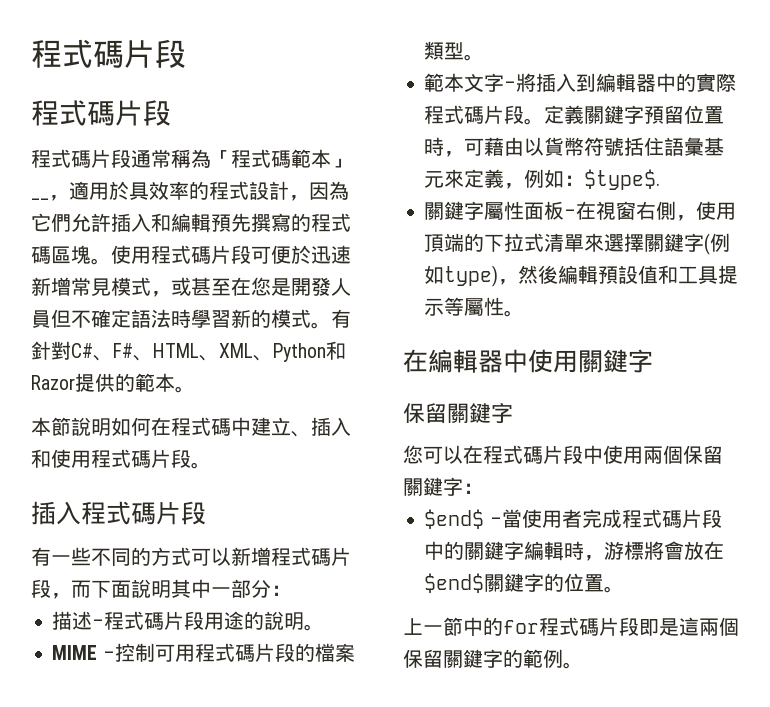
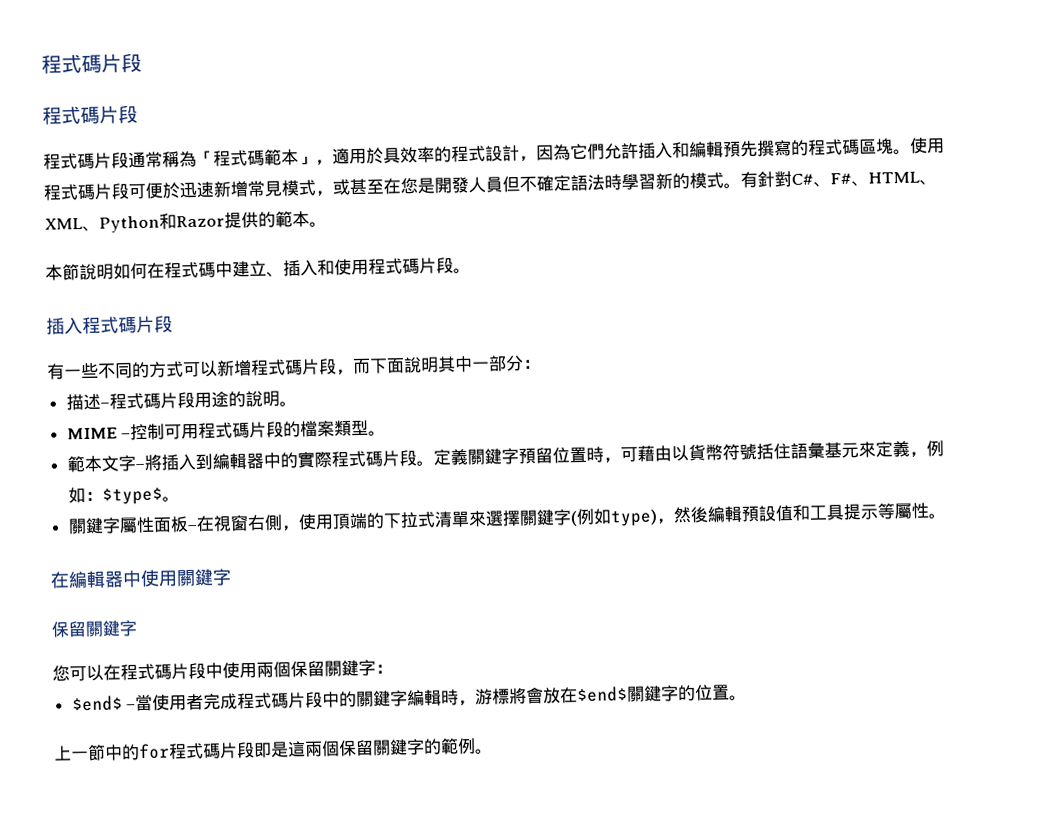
- 程式碼片段通常稱為「程式碼範本」__，適用於具效率的程式設計，因為它們允許插入和編輯預先撰寫的程式碼區塊。
+ 程式碼片段通常稱為「程式碼範本」，適用於具效率的程式設計，因為它們允許插入和編輯預先撰寫的程式碼區塊。
- 定義關鍵字預留位置時，可藉由以貨幣符號括住語彙基元來定義，例如：$type$.
+ 定義關鍵字預留位置時，可藉由以貨幣符號括住語彙基元來定義，例如：$type$。

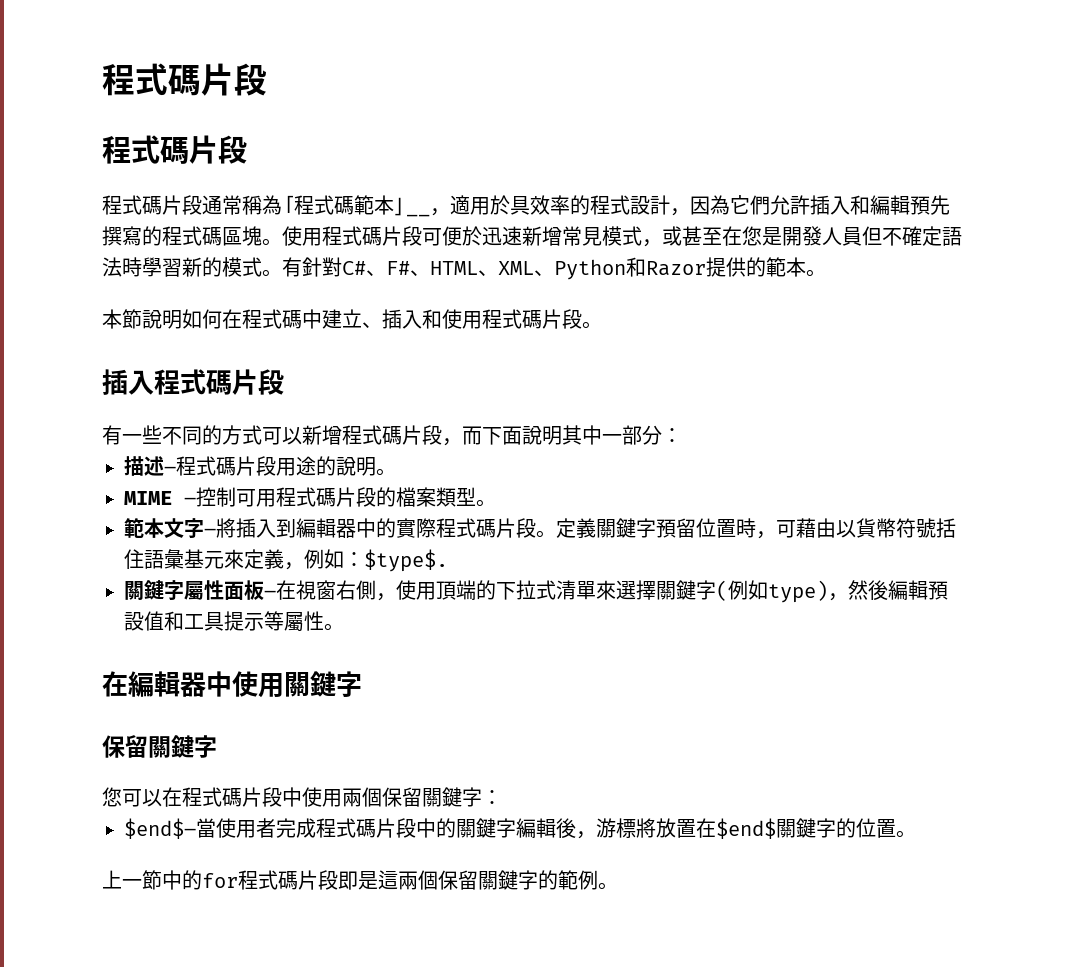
- 程式碼片段通常稱為「程式碼範本」，適用於具效率的程式設計，因為它們允許插入和編輯預先撰寫的程式碼區塊。
+ 程式碼片段通常稱為「程式碼範本」__，適用於具效率的程式設計，因為它們允許插入和編輯預先撰寫的程式碼區塊。
- 定義關鍵字預留位置時，可藉由以貨幣符號括住語彙基元來定義，例如：$type$。
+ 定義關鍵字預留位置時，可藉由以貨幣符號括住語彙基元來定義，例如：$type$.
- $end$ –當使用者完成程式碼片段中的關鍵字編輯時，游標將會放在$end$關鍵字的位置。
+ $end$–當使用者完成程式碼片段中的關鍵字編輯後，游標將放置在$end$關鍵字的位置。

